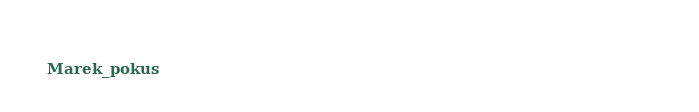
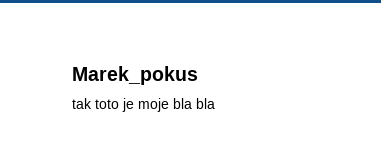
+ tak toto je moje bla bla

